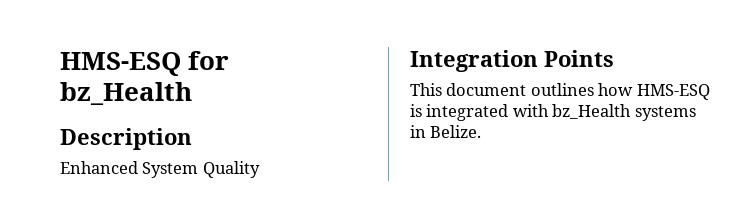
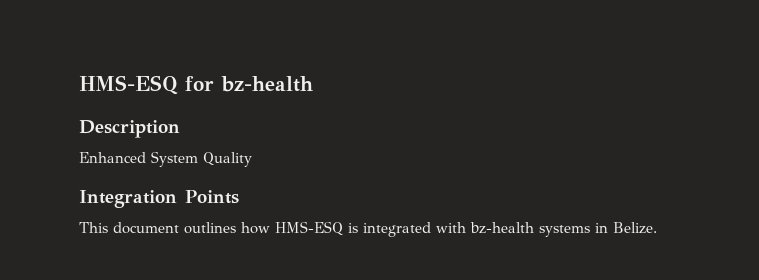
- HMS-ESQ for bz_Health
+ HMS-ESQ for bz-health
- This document outlines how HMS-ESQ is integrated with bz_Health systems in Belize.
+ This document outlines how HMS-ESQ is integrated with bz-health systems in Belize.

